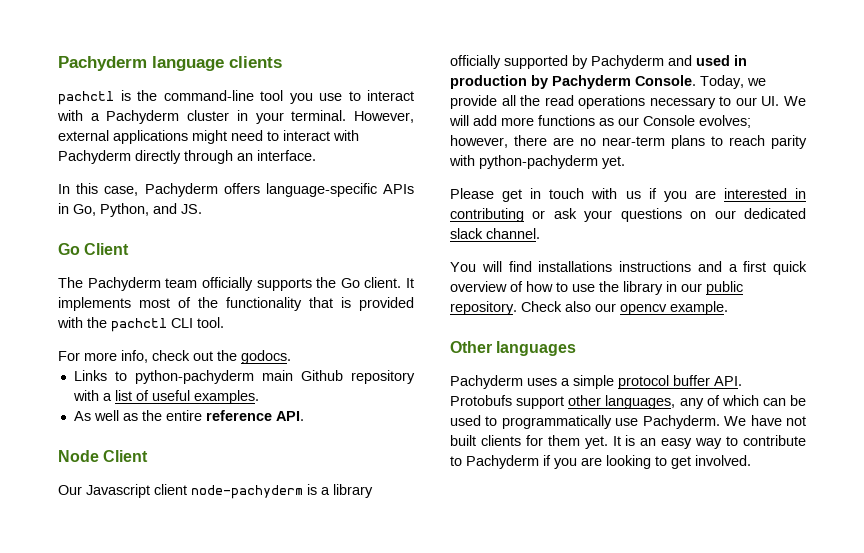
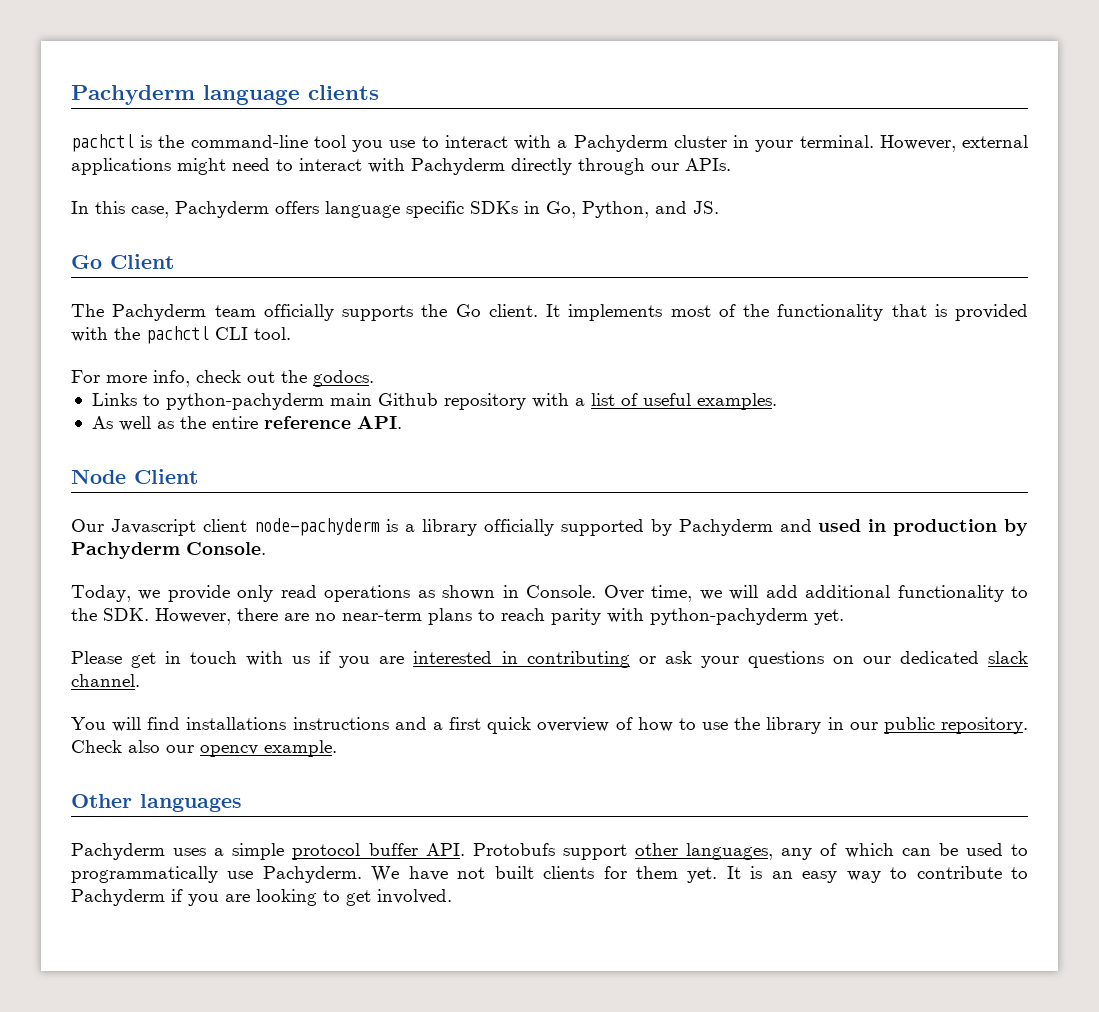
- However, external applications might need to interact with Pachyderm directly through an interface.
+ However, external applications might need to interact with Pachyderm directly through our APIs.
- In this case, Pachyderm offers language-specific APIs in Go, Python, and JS.
+ In this case, Pachyderm offers language specific SDKs in Go, Python, and JS.
- Our Javascript client node-pachyderm is a library officially supported by Pachyderm and used in production by Pachyderm Console. Today, we provide all the read operations necessary to our UI. We will add more functions as our Console evolves; however, there are no near-term plans to reach parity with python-pachyderm yet.
+ Our Javascript client node-pachyderm is a library officially supported by Pachyderm and used in production by Pachyderm Console.
+ Today, we provide only read operations as shown in Console. Over time, we will add additional functionality to the SDK. However, there are no near-term plans to reach parity with python-pachyderm yet.

